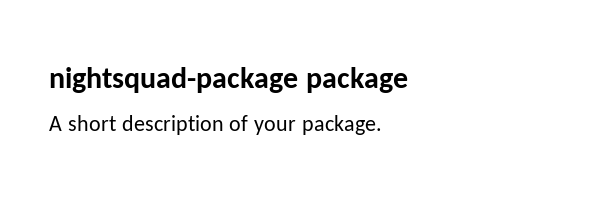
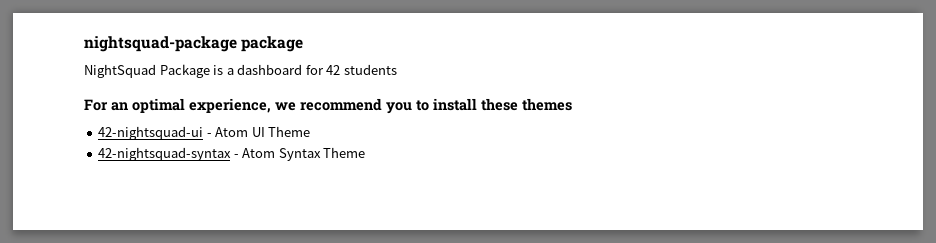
- A short description of your package.
+ NightSquad Package is a dashboard for 42 students
+ For an optimal experience, we recommend you to install these themes
+ 42-nightsquad-ui - Atom UI Theme
+ 42-nightsquad-syntax - Atom Syntax Theme

